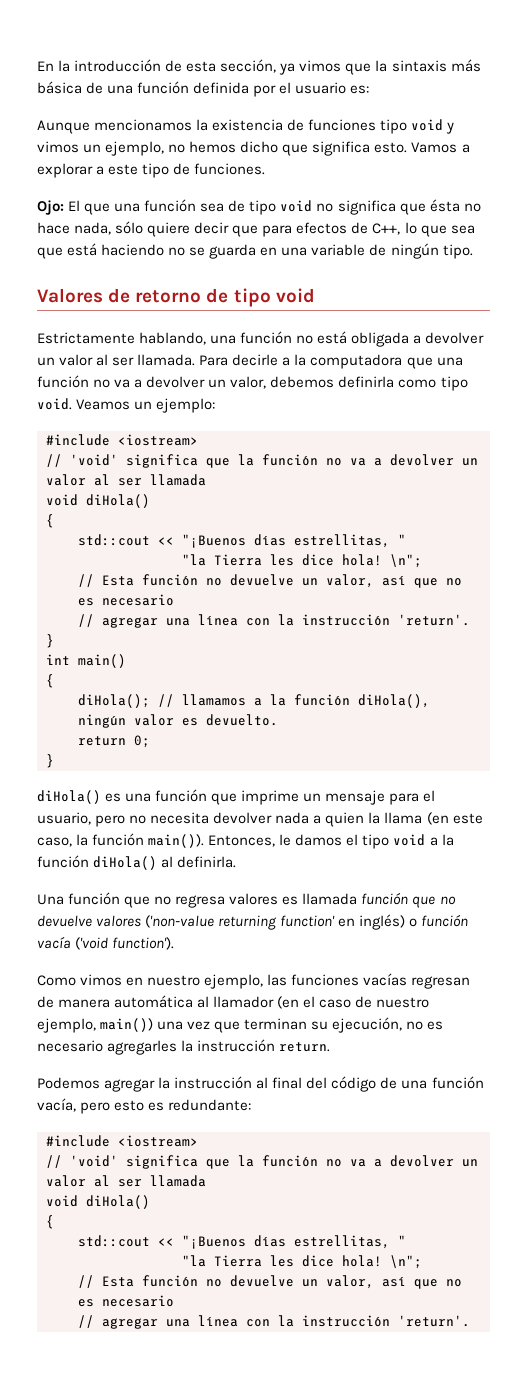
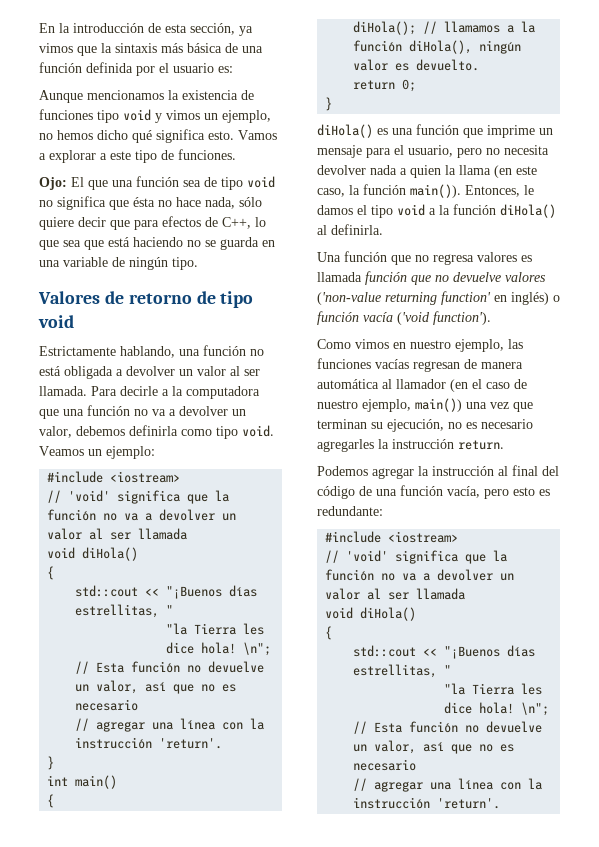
- Aunque mencionamos la existencia de funciones tipo void y vimos un ejemplo, no hemos dicho que significa esto.
+ Aunque mencionamos la existencia de funciones tipo void y vimos un ejemplo, no hemos dicho qué significa esto.

